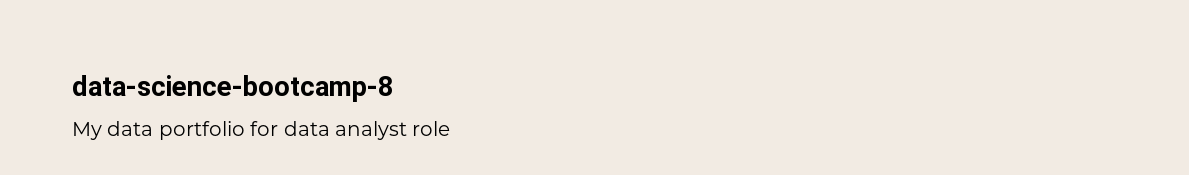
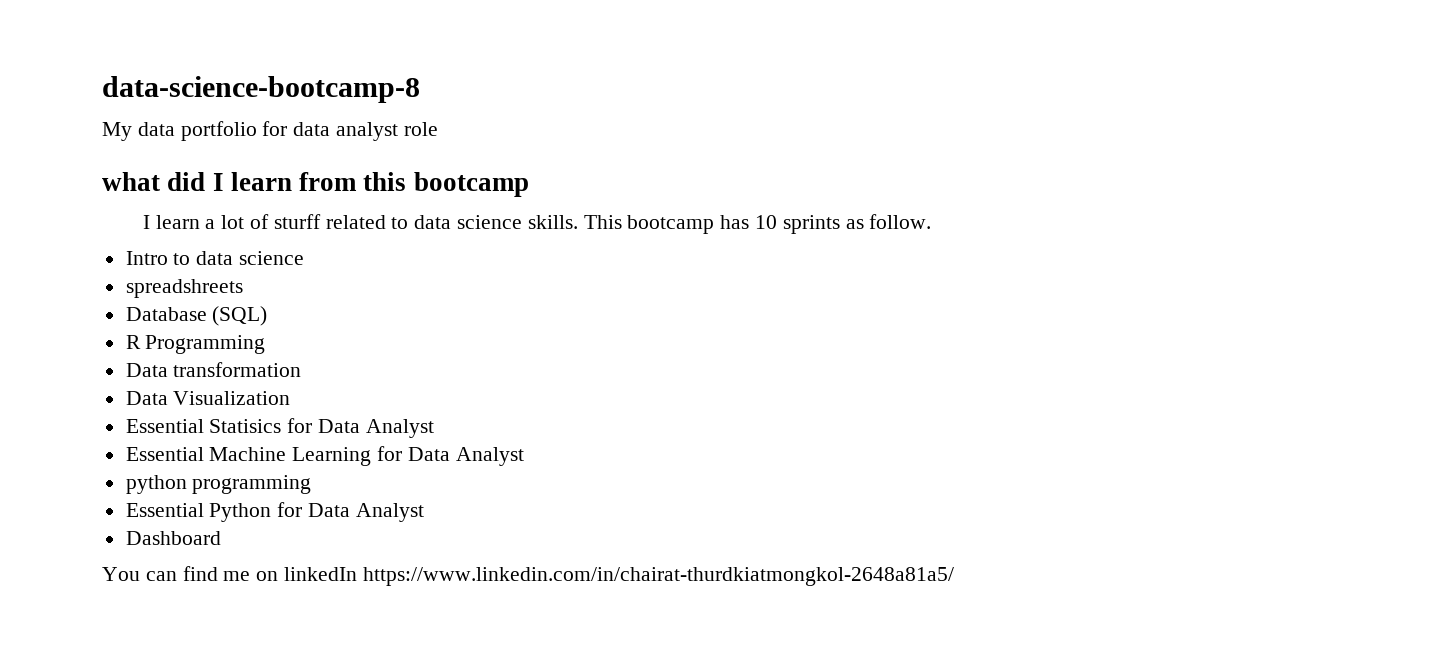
+ what did I learn from this bootcamp
+ I learn a lot of sturff related to data science skills. This bootcamp has 10 sprints as follow.
+ Intro to data science
+ spreadshreets
+ Database (SQL)
+ R Programming
+ Data transformation
+ Data Visualization
+ Essential Statisics for Data Analyst
+ Essential Machine Learning for Data Analyst
+ python programming
+ Essential Python for Data Analyst
+ Dashboard
+ You can find me on linkedIn https://www.linkedin.com/in/chairat-thurdkiatmongkol-2648a81a5/

